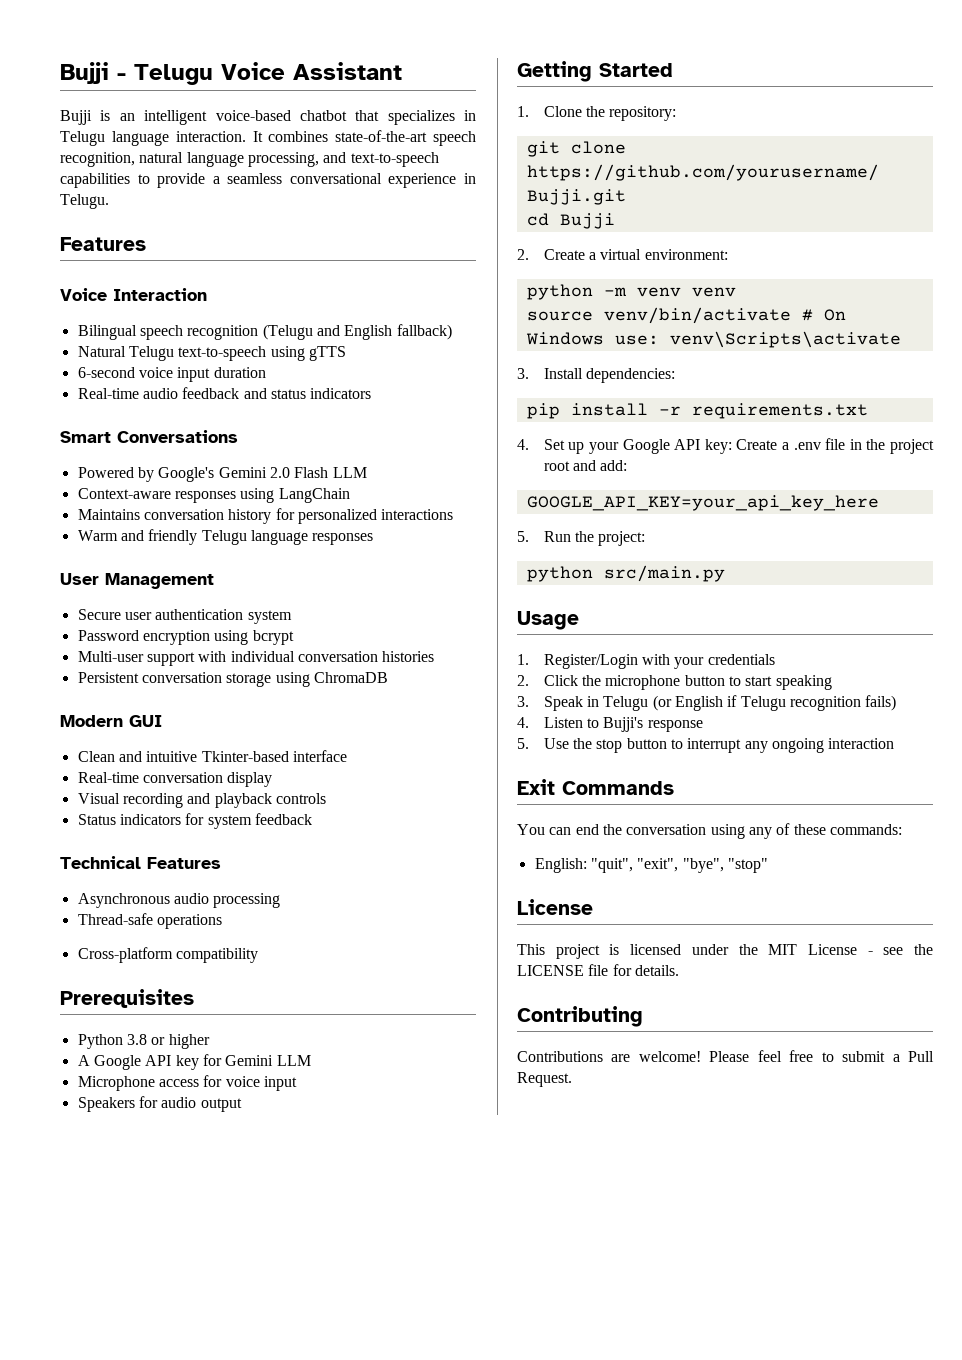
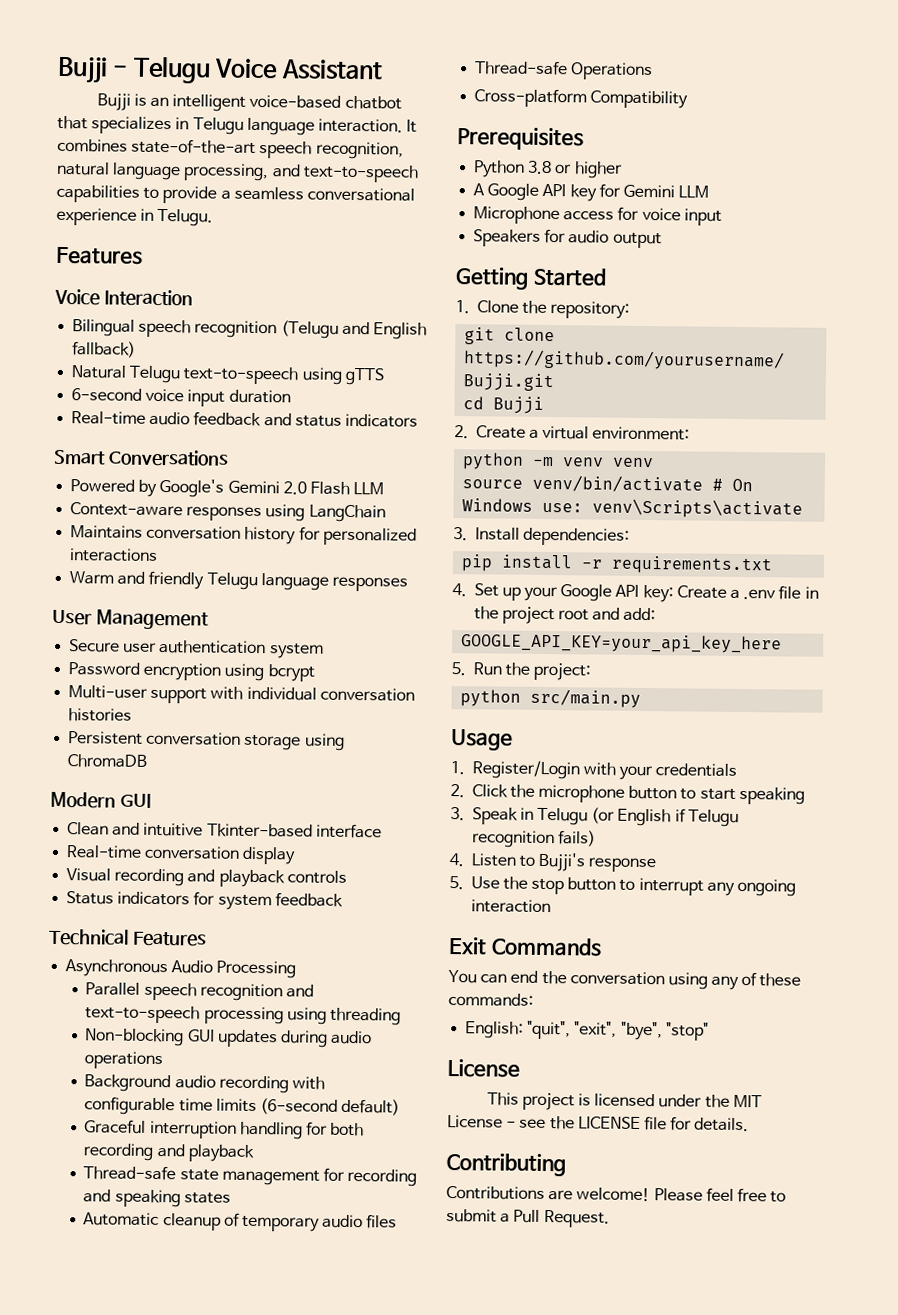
- Asynchronous audio processing
- Thread-safe operations
+ Asynchronous Audio Processing
+ Parallel speech recognition and text-to-speech processing using threading
+ Non-blocking GUI updates during audio operations
+ Background audio recording with configurable time limits (6-second default)
+ Graceful interruption handling for both recording and playback
+ Thread-safe state management for recording and speaking states
+ Automatic cleanup of temporary audio files
+ Thread-safe Operations
- Cross-platform compatibility
+ Cross-platform Compatibility

